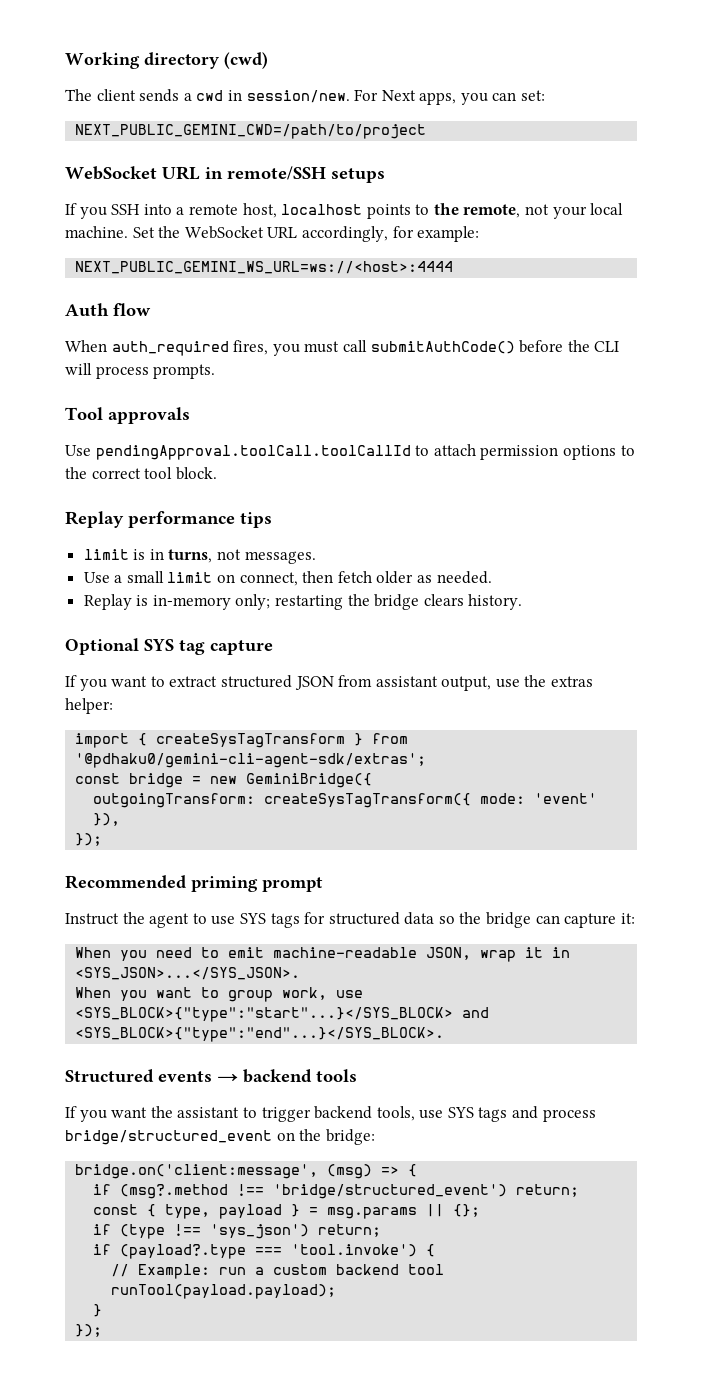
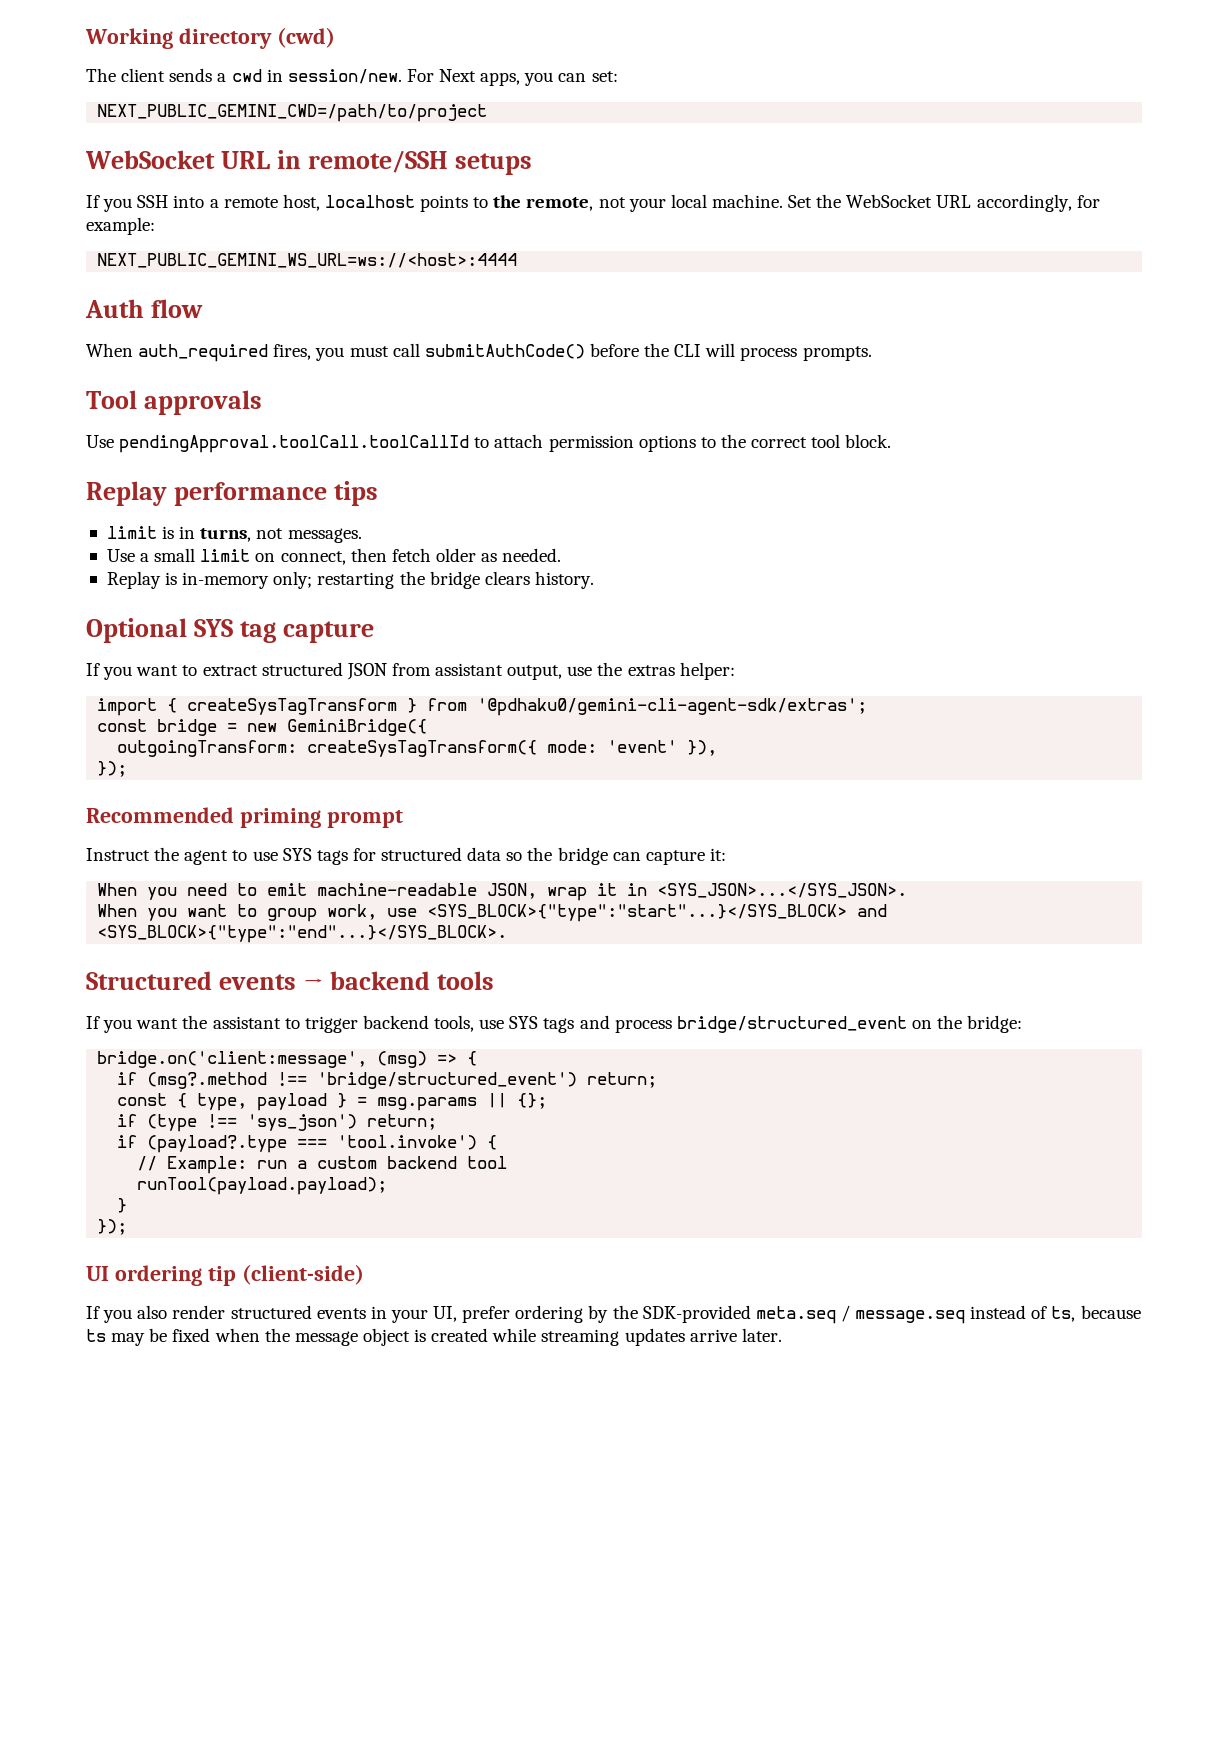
+ UI ordering tip (client-side)
+ If you also render structured events in your UI, prefer ordering by the SDK-provided meta.seq / message.seq instead of ts, because ts may be fixed when the message object is created while streaming updates arrive later.

